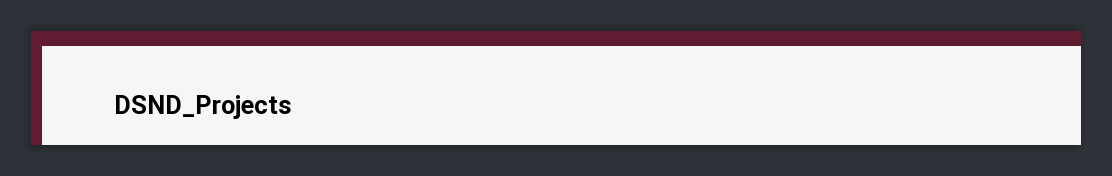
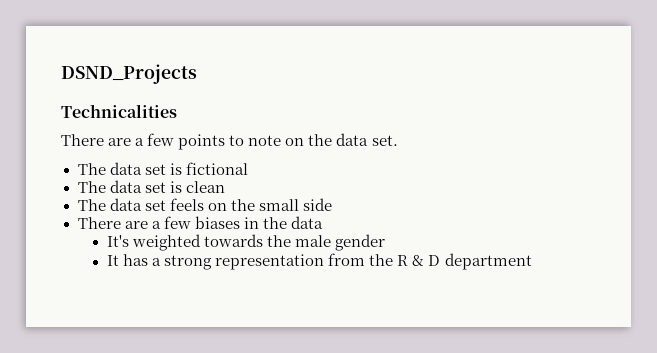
+ Technicalities
+ There are a few points to note on the data set.
+ The data set is fictional
+ The data set is clean
+ The data set feels on the small side
+ There are a few biases in the data
+ It's weighted towards the male gender
+ It has a strong representation from the R & D department

